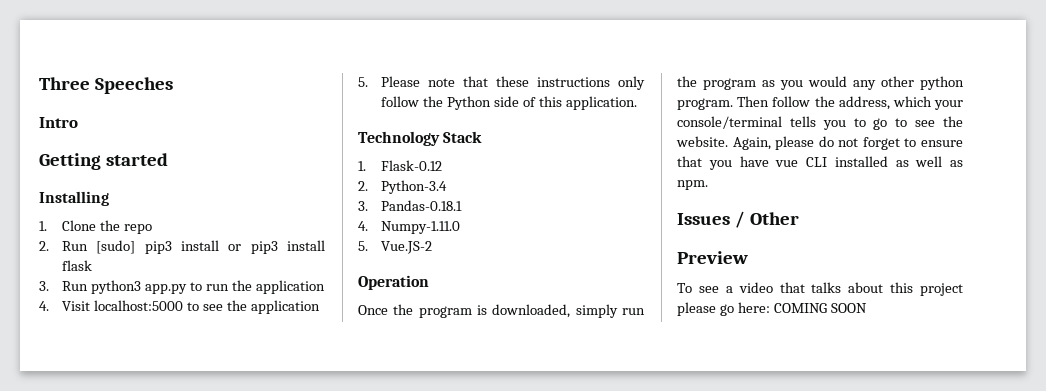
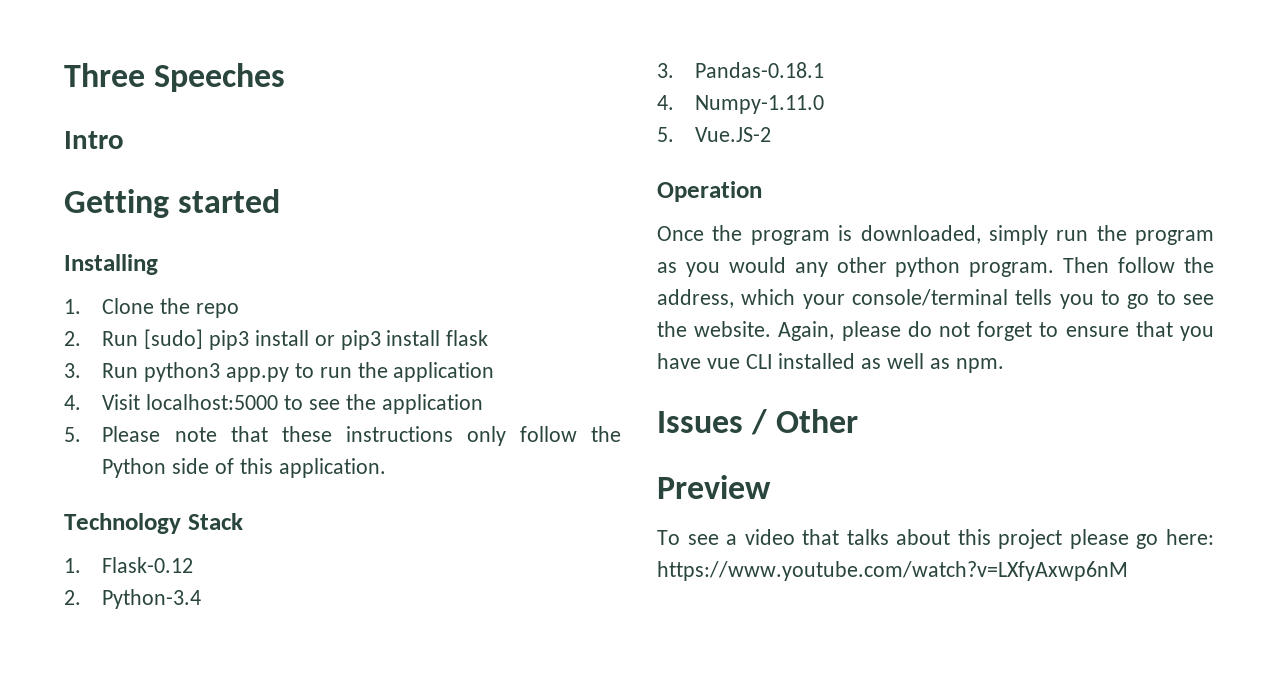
- To see a video that talks about this project please go here: COMING SOON
+ To see a video that talks about this project please go here: https://www.youtube.com/watch?v=LXfyAxwp6nM

